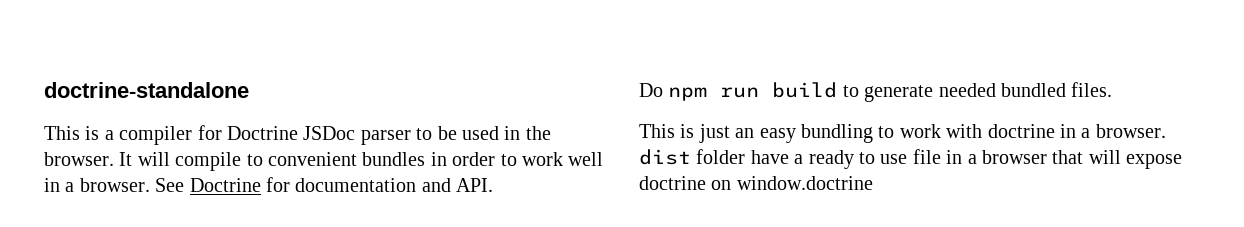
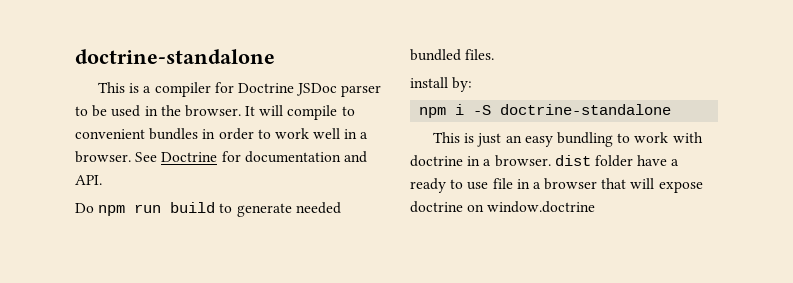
+ install by:
+ npm i -S doctrine-standalone

